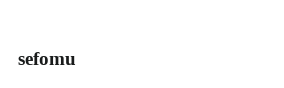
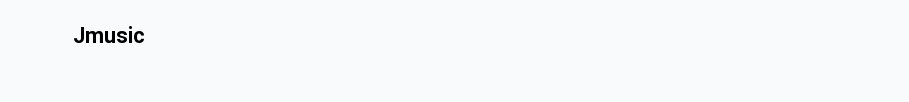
- sefomu
+ Jmusic

